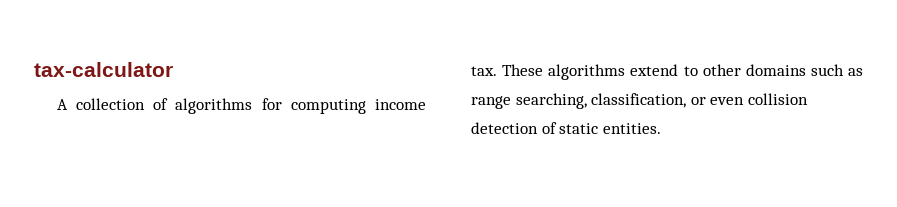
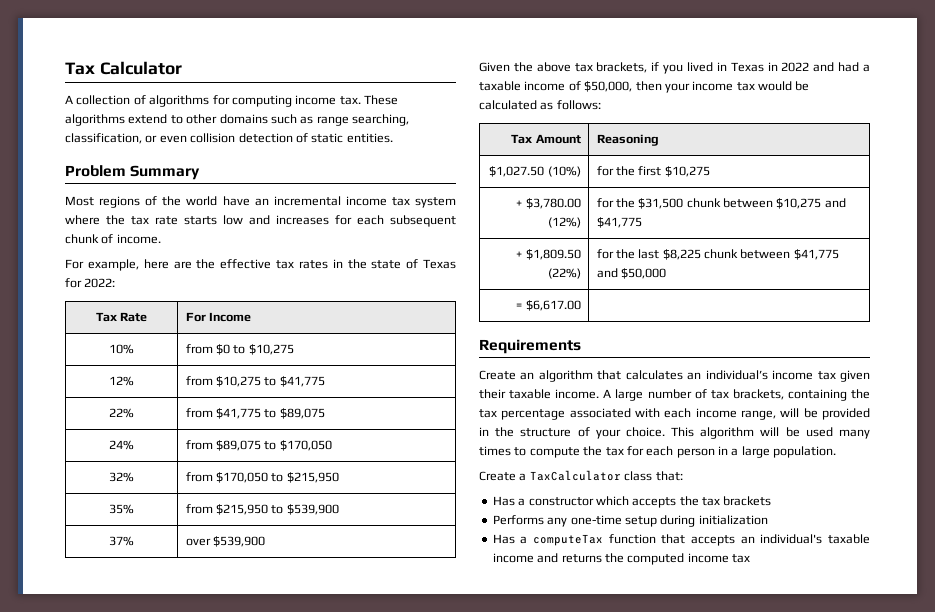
- tax-calculator
+ Tax Calculator
+ Problem Summary
+ Most regions of the world have an incremental income tax system where the tax rate starts low and increases for each subsequent chunk of income.
+ For example, here are the effective tax rates in the state of Texas for 2022:
+ Tax Rate | For Income
+ 10% | from $0 to $10,275
+ 12% | from $10,275 to $41,775
+ 22% | from $41,775 to $89,075
+ 24% | from $89,075 to $170,050
+ 32% | from $170,050 to $215,950
+ 35% | from $215,950 to $539,900
+ 37% | over $539,900
+ Given the above tax brackets, if you lived in Texas in 2022 and had a taxable income of $50,000, then your income tax would be calculated as follows:
+ Tax Amount | Reasoning
+ $1,027.50 (10%) | for the first $10,275
+ + $3,780.00 (12%) | for the $31,500 chunk between $10,275 and $41,775
+ + $1,809.50 (22%) | for the last $8,225 chunk between $41,775 and $50,000
+ = $6,617.00 |
+ Requirements
+ Create an algorithm that calculates an individual’s income tax given their taxable income. A large number of tax brackets, containing the tax percentage associated with each income range, will be provided in the structure of your choice. This algorithm will be used many times to compute the tax for each person in a large population.
+ Create a TaxCalculator class that:
+ Has a constructor which accepts the tax brackets
+ Performs any one-time setup during initialization
+ Has a computeTax function that accepts an individual's taxable income and returns the computed income tax

